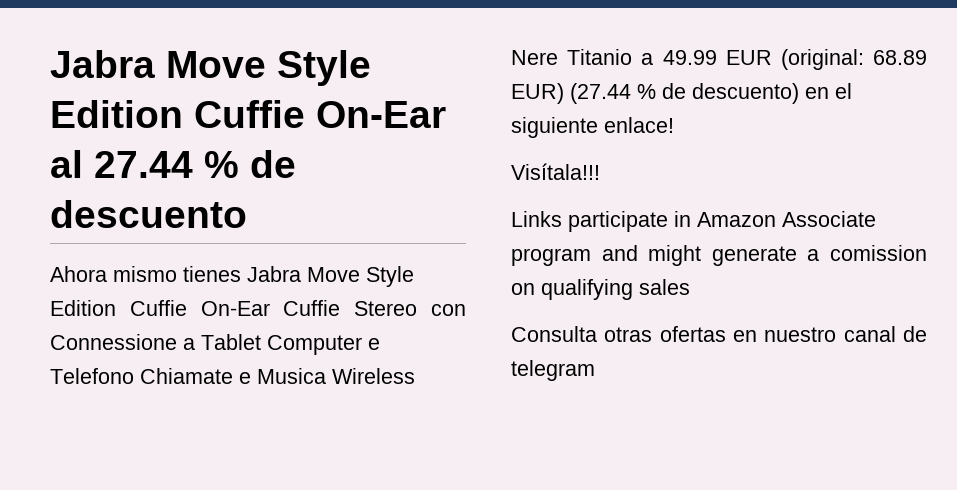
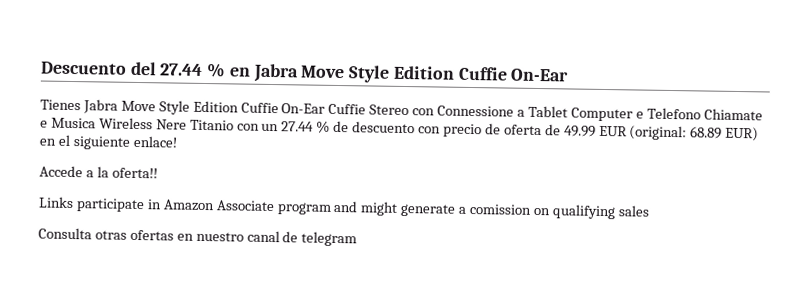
- Jabra Move Style Edition Cuffie On-Ear al 27.44 % de descuento
- Ahora mismo tienes Jabra Move Style Edition Cuffie On-Ear Cuffie Stereo con Connessione a Tablet Computer e Telefono Chiamate e Musica Wireless Nere Titanio a 49.99 EUR (original: 68.89 EUR) (27.44 % de descuento) en el siguiente enlace!
+ Descuento del 27.44 % en Jabra Move Style Edition Cuffie On-Ear
+ Tienes Jabra Move Style Edition Cuffie On-Ear Cuffie Stereo con Connessione a Tablet Computer e Telefono Chiamate e Musica Wireless Nere Titanio con un 27.44 % de descuento con precio de oferta de 49.99 EUR (original: 68.89 EUR) en el siguiente enlace!
- Visítala!!!
+ Accede a la oferta!!

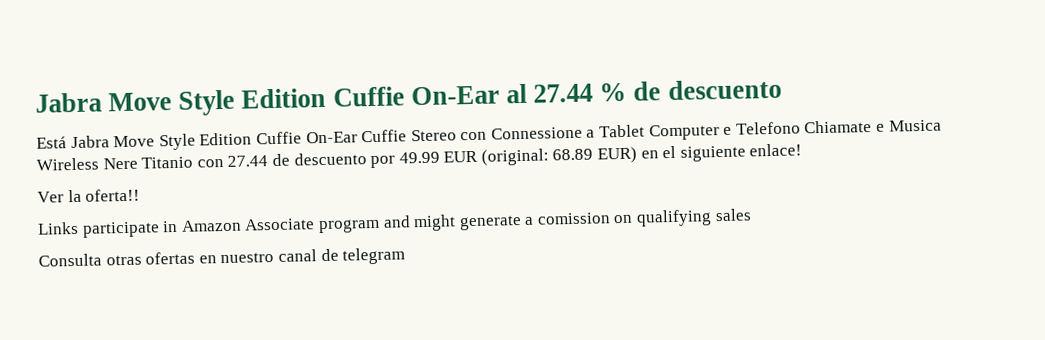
- Descuento del 27.44 % en Jabra Move Style Edition Cuffie On-Ear
- Tienes Jabra Move Style Edition Cuffie On-Ear Cuffie Stereo con Connessione a Tablet Computer e Telefono Chiamate e Musica Wireless Nere Titanio con un 27.44 % de descuento con precio de oferta de 49.99 EUR (original: 68.89 EUR) en el siguiente enlace!
+ Jabra Move Style Edition Cuffie On-Ear al 27.44 % de descuento
+ Está Jabra Move Style Edition Cuffie On-Ear Cuffie Stereo con Connessione a Tablet Computer e Telefono Chiamate e Musica Wireless Nere Titanio con 27.44 de descuento por 49.99 EUR (original: 68.89 EUR) en el siguiente enlace!
- Accede a la oferta!!
+ Ver la oferta!!

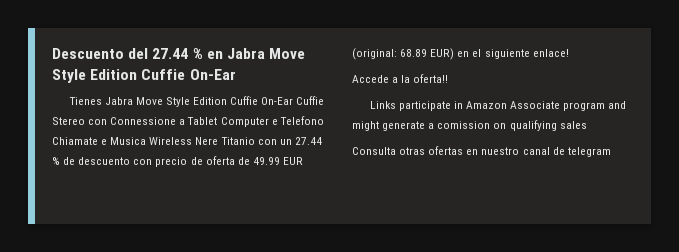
- Jabra Move Style Edition Cuffie On-Ear al 27.44 % de descuento
- Está Jabra Move Style Edition Cuffie On-Ear Cuffie Stereo con Connessione a Tablet Computer e Telefono Chiamate e Musica Wireless Nere Titanio con 27.44 de descuento por 49.99 EUR (original: 68.89 EUR) en el siguiente enlace!
+ Descuento del 27.44 % en Jabra Move Style Edition Cuffie On-Ear
+ Tienes Jabra Move Style Edition Cuffie On-Ear Cuffie Stereo con Connessione a Tablet Computer e Telefono Chiamate e Musica Wireless Nere Titanio con un 27.44 % de descuento con precio de oferta de 49.99 EUR (original: 68.89 EUR) en el siguiente enlace!
- Ver la oferta!!
+ Accede a la oferta!!

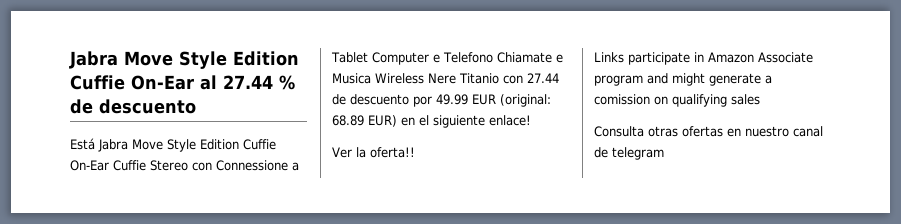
- Descuento del 27.44 % en Jabra Move Style Edition Cuffie On-Ear
- Tienes Jabra Move Style Edition Cuffie On-Ear Cuffie Stereo con Connessione a Tablet Computer e Telefono Chiamate e Musica Wireless Nere Titanio con un 27.44 % de descuento con precio de oferta de 49.99 EUR (original: 68.89 EUR) en el siguiente enlace!
+ Jabra Move Style Edition Cuffie On-Ear al 27.44 % de descuento
+ Está Jabra Move Style Edition Cuffie On-Ear Cuffie Stereo con Connessione a Tablet Computer e Telefono Chiamate e Musica Wireless Nere Titanio con 27.44 de descuento por 49.99 EUR (original: 68.89 EUR) en el siguiente enlace!
- Accede a la oferta!!
+ Ver la oferta!!

